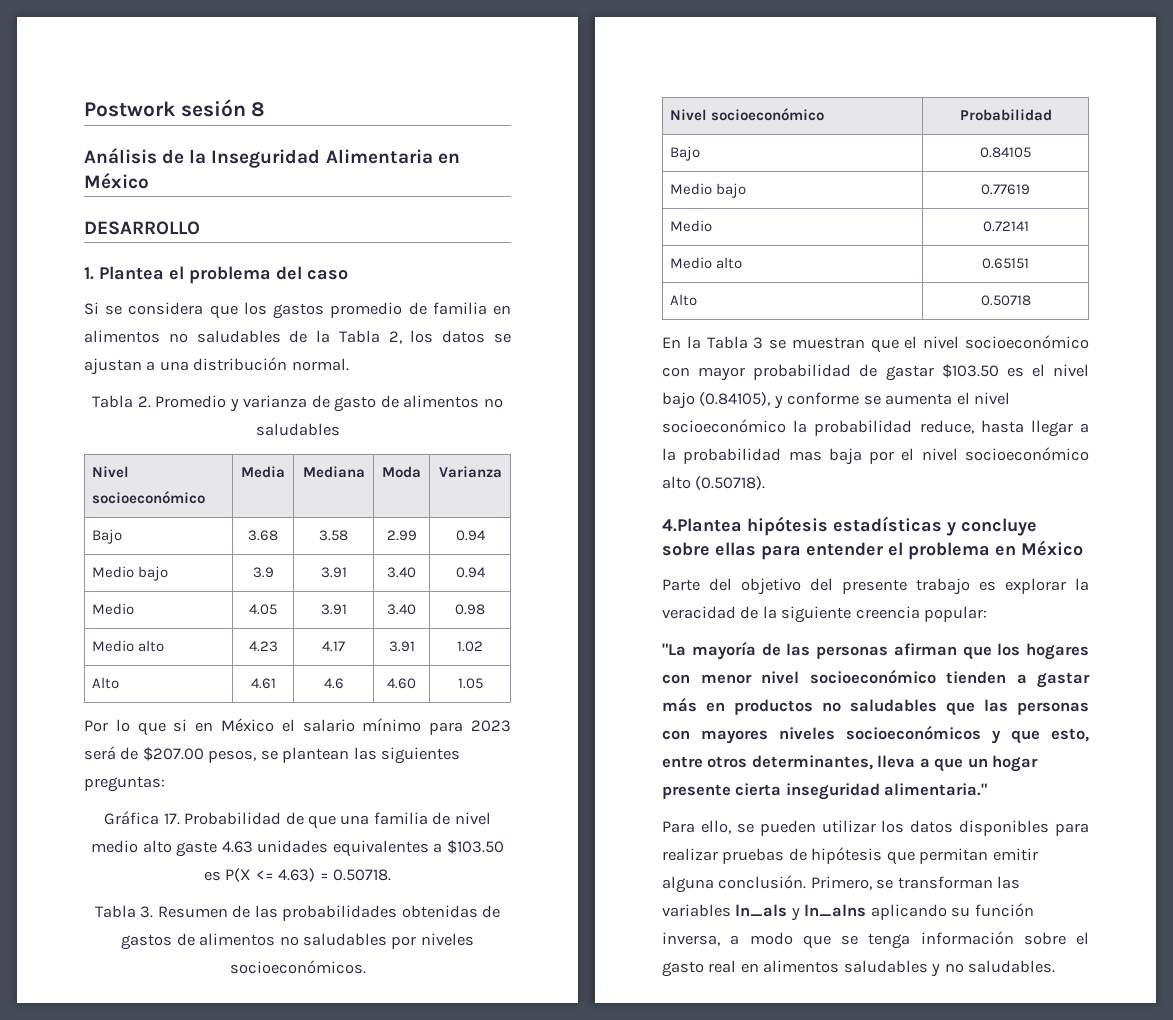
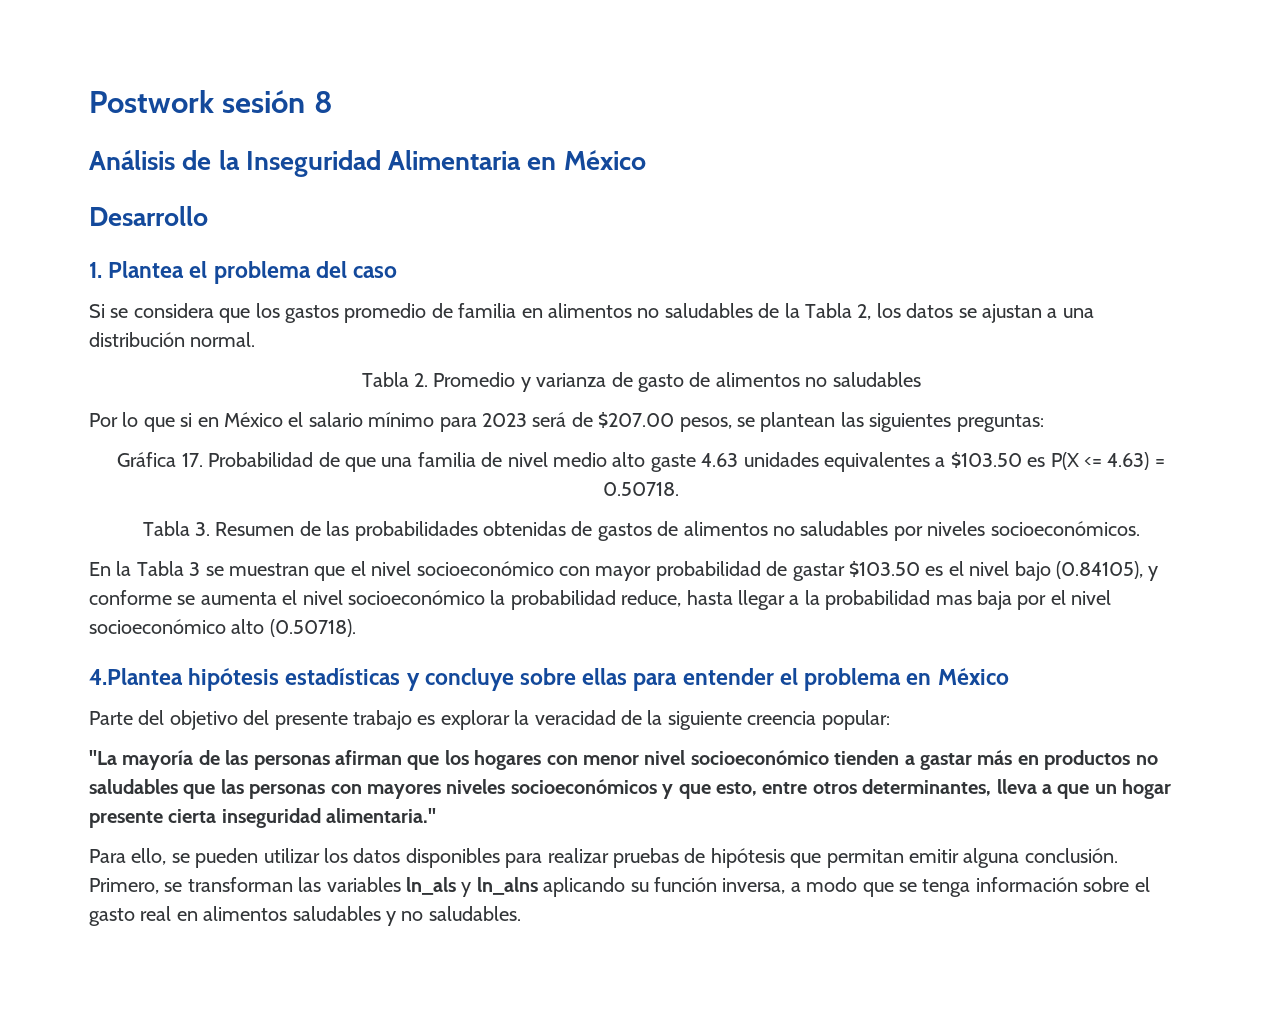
- DESARROLLO
+ Desarrollo
- Nivel socioeconómico | Media | Mediana | Moda | Varianza
- Bajo | 3.68 | 3.58 | 2.99 | 0.94
- Medio bajo | 3.9 | 3.91 | 3.40 | 0.94
- Medio | 4.05 | 3.91 | 3.40 | 0.98
- Medio alto | 4.23 | 4.17 | 3.91 | 1.02
- Alto | 4.61 | 4.6 | 4.60 | 1.05
- Nivel socioeconómico | Probabilidad
- Bajo | 0.84105
- Medio bajo | 0.77619
- Medio | 0.72141
- Medio alto | 0.65151
- Alto | 0.50718

